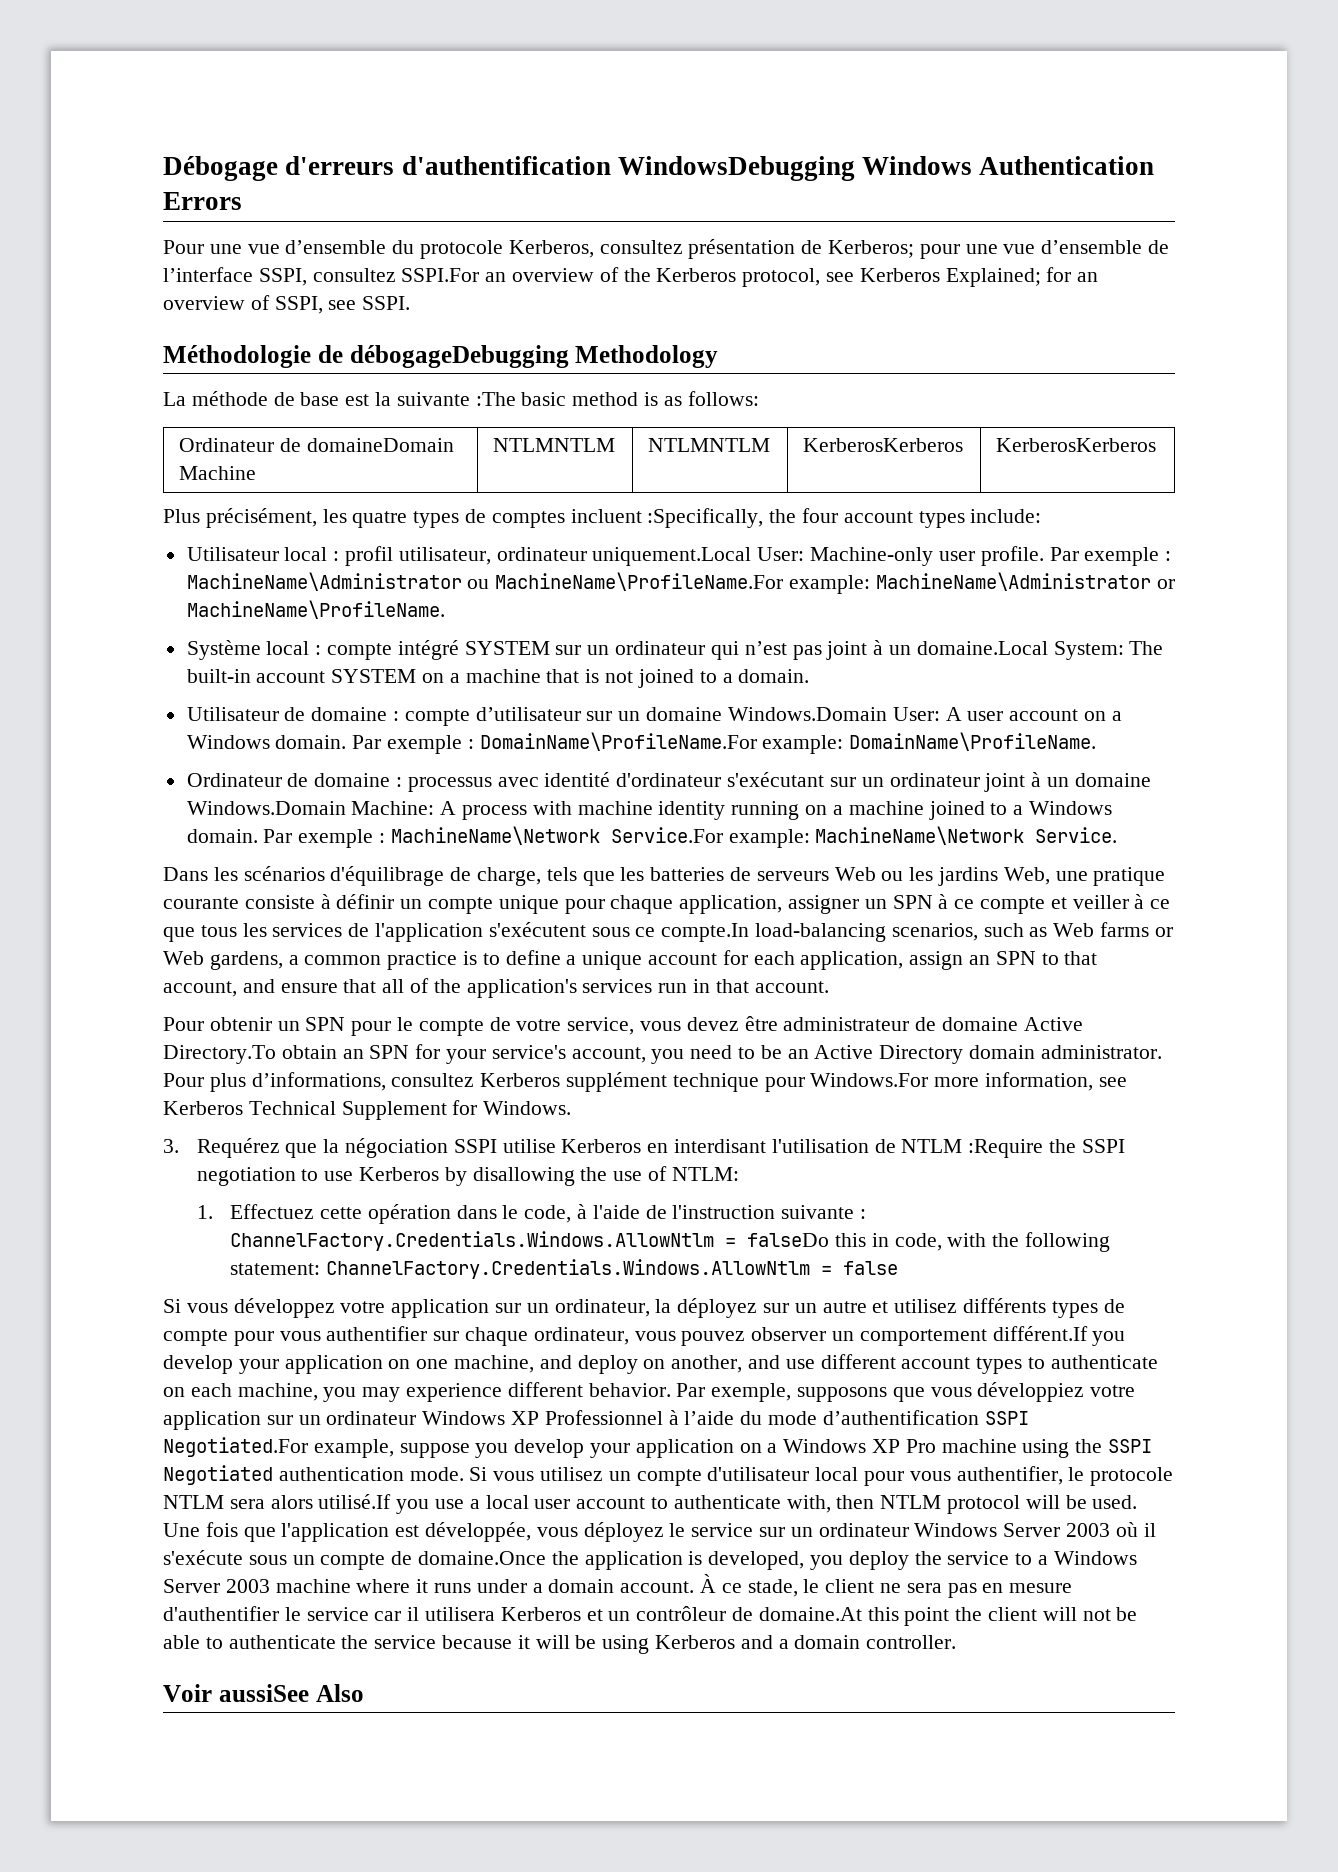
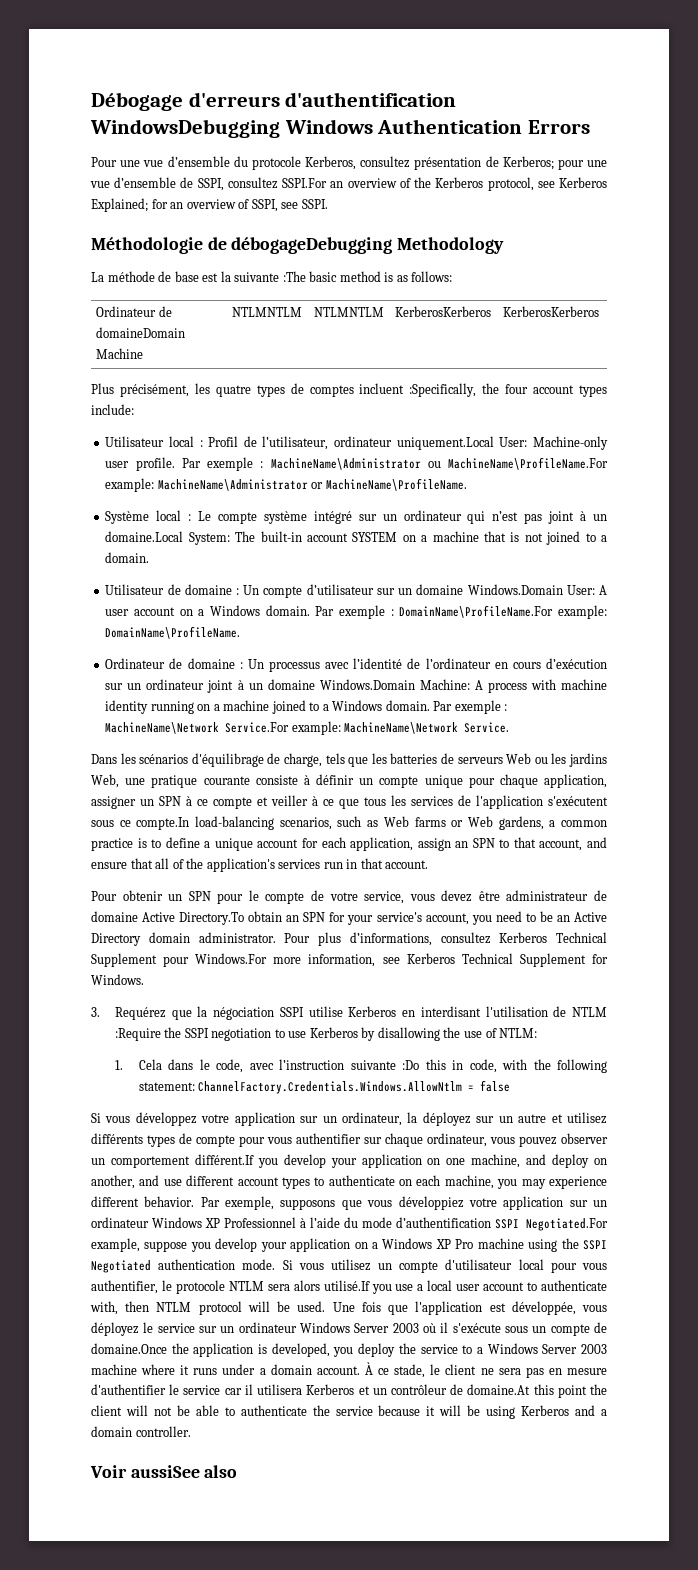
- Pour une vue d’ensemble du protocole Kerberos, consultez présentation de Kerberos; pour une vue d’ensemble de l’interface SSPI, consultez SSPI.For an overview of the Kerberos protocol, see Kerberos Explained; for an overview of SSPI, see SSPI.
+ Pour une vue d’ensemble du protocole Kerberos, consultez présentation de Kerberos; pour une vue d’ensemble de SSPI, consultez SSPI.For an overview of the Kerberos protocol, see Kerberos Explained; for an overview of SSPI, see SSPI.
- Utilisateur local : profil utilisateur, ordinateur uniquement.Local User: Machine-only user profile.
+ Utilisateur local : Profil de l’utilisateur, ordinateur uniquement.Local User: Machine-only user profile.
- Système local : compte intégré SYSTEM sur un ordinateur qui n’est pas joint à un domaine.Local System: The built-in account SYSTEM on a machine that is not joined to a domain.
+ Système local : Le compte système intégré sur un ordinateur qui n’est pas joint à un domaine.Local System: The built-in account SYSTEM on a machine that is not joined to a domain.
- Utilisateur de domaine : compte d’utilisateur sur un domaine Windows.Domain User: A user account on a Windows domain.
+ Utilisateur de domaine : Un compte d’utilisateur sur un domaine Windows.Domain User: A user account on a Windows domain.
- Ordinateur de domaine : processus avec identité d'ordinateur s'exécutant sur un ordinateur joint à un domaine Windows.Domain Machine: A process with machine identity running on a machine joined to a Windows domain.
+ Ordinateur de domaine : Un processus avec l’identité de l’ordinateur en cours d’exécution sur un ordinateur joint à un domaine Windows.Domain Machine: A process with machine identity running on a machine joined to a Windows domain.
- Pour plus d’informations, consultez Kerberos supplément technique pour Windows.For more information, see Kerberos Technical Supplement for Windows.
+ Pour plus d’informations, consultez Kerberos Technical Supplement pour Windows.For more information, see Kerberos Technical Supplement for Windows.
- 1. Effectuez cette opération dans le code, à l'aide de l'instruction suivante : ChannelFactory.Credentials.Windows.AllowNtlm = falseDo this in code, with the following statement: ChannelFactory.Credentials.Windows.AllowNtlm = false
+ 1. Cela dans le code, avec l’instruction suivante :Do this in code, with the following statement: ChannelFactory.Credentials.Windows.AllowNtlm = false
- Voir aussiSee Also
+ Voir aussiSee also

